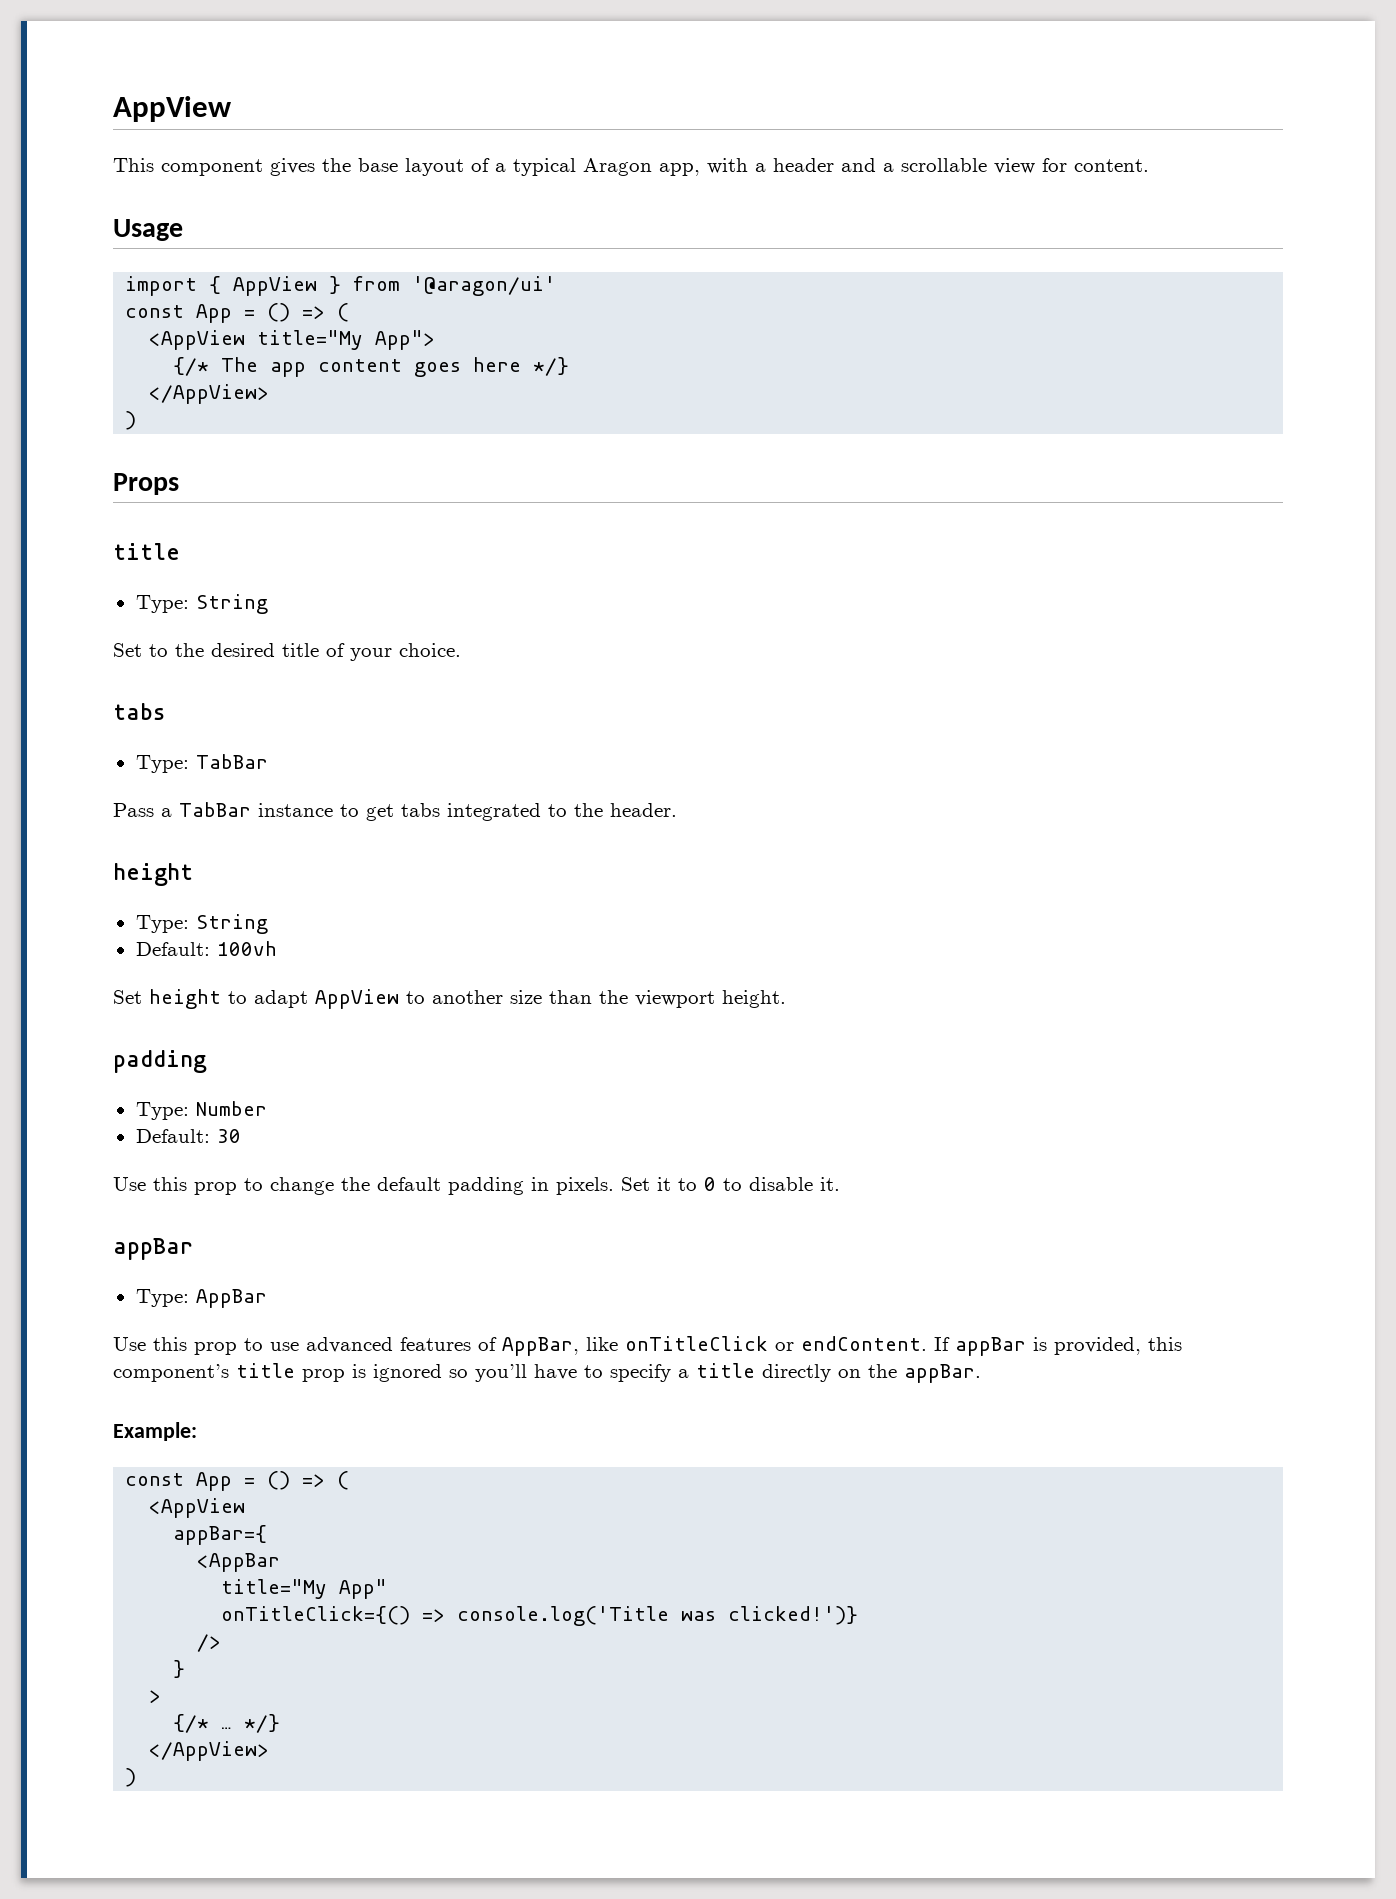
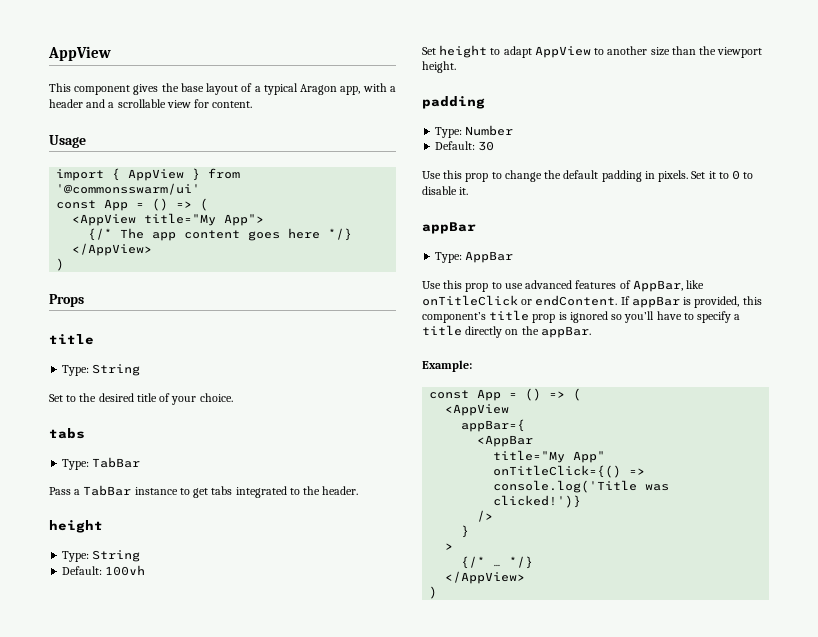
- import { AppView } from '@aragon/ui'
+ import { AppView } from '@commonsswarm/ui'

